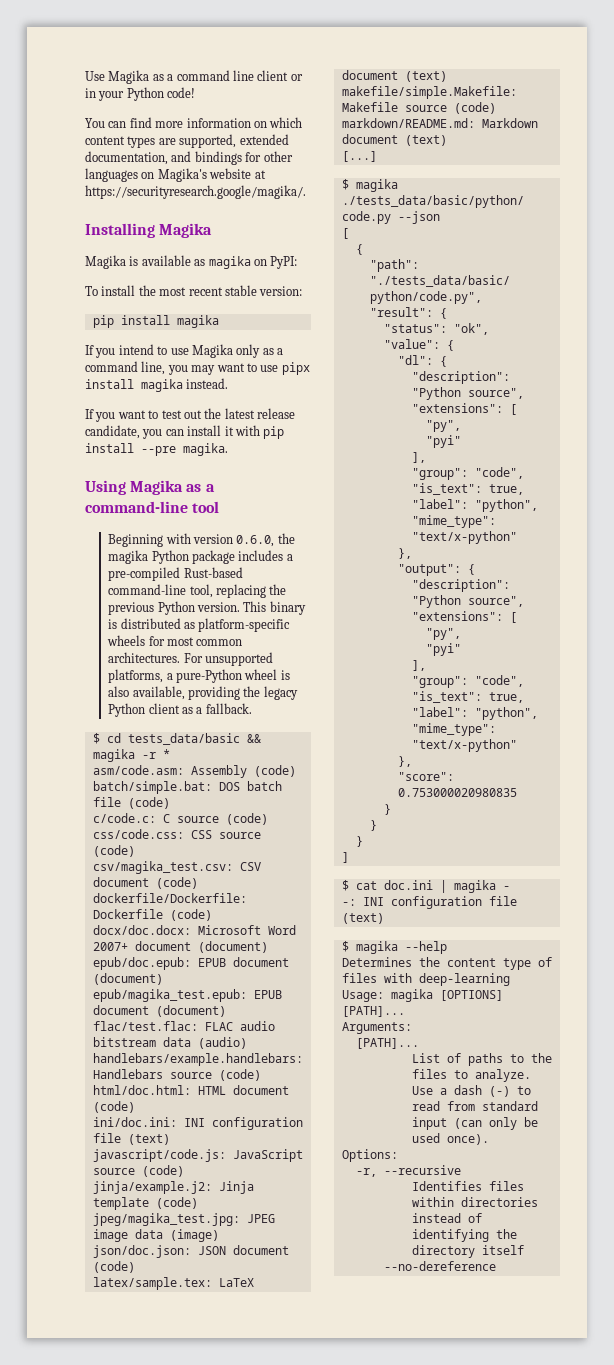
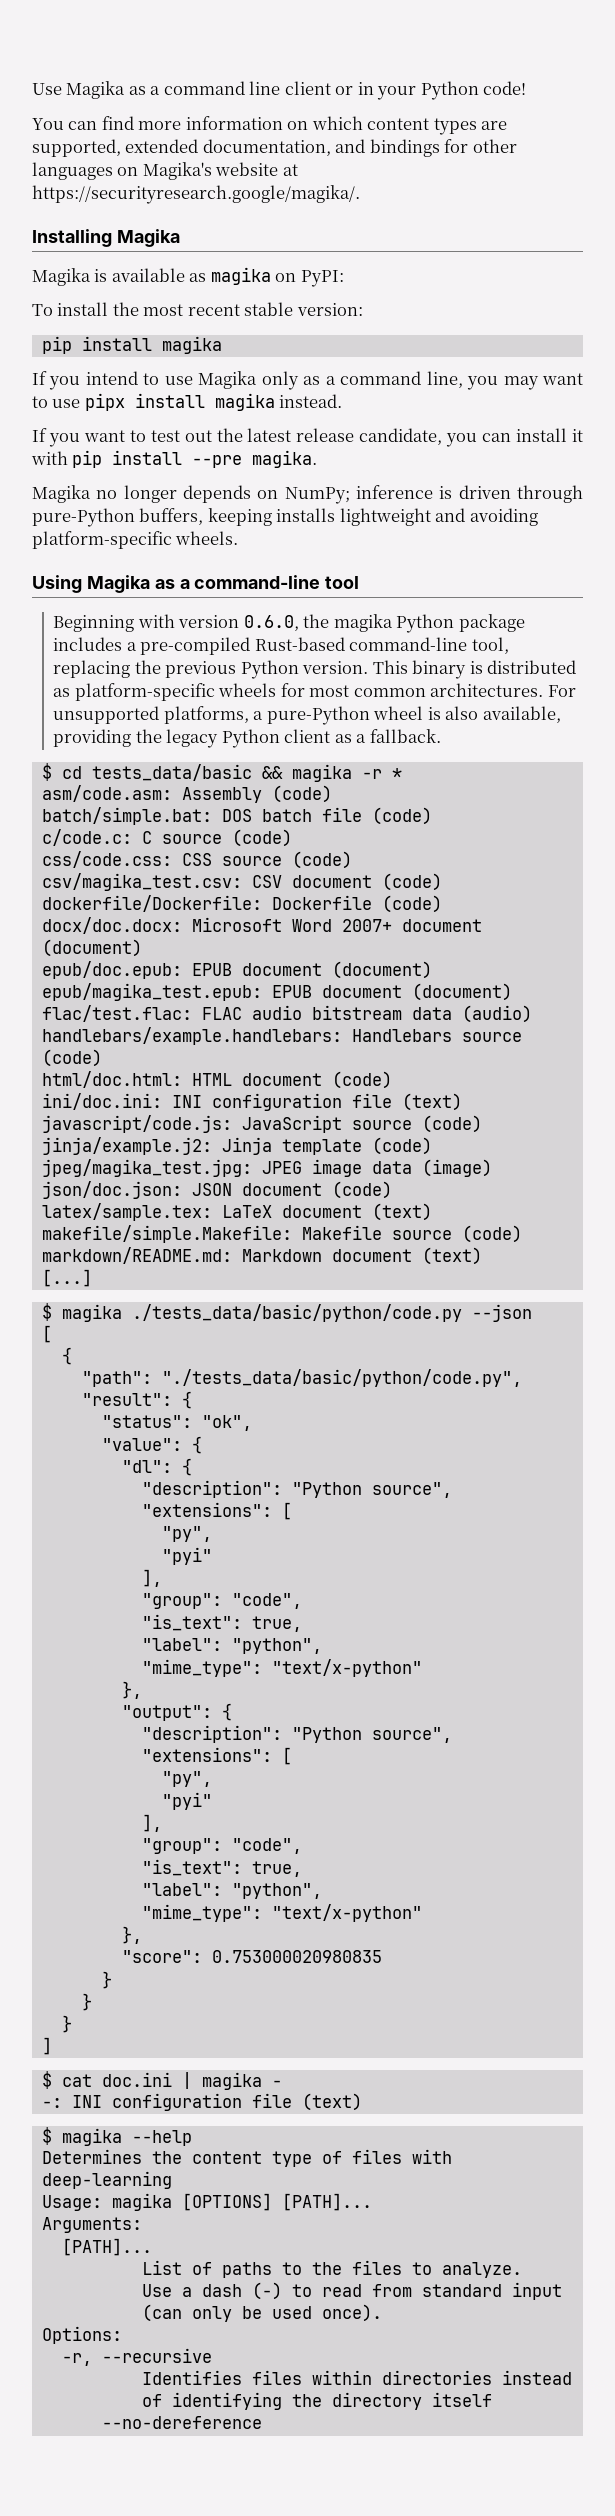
+ Magika no longer depends on NumPy; inference is driven through pure-Python buffers, keeping installs lightweight and avoiding platform-specific wheels.

